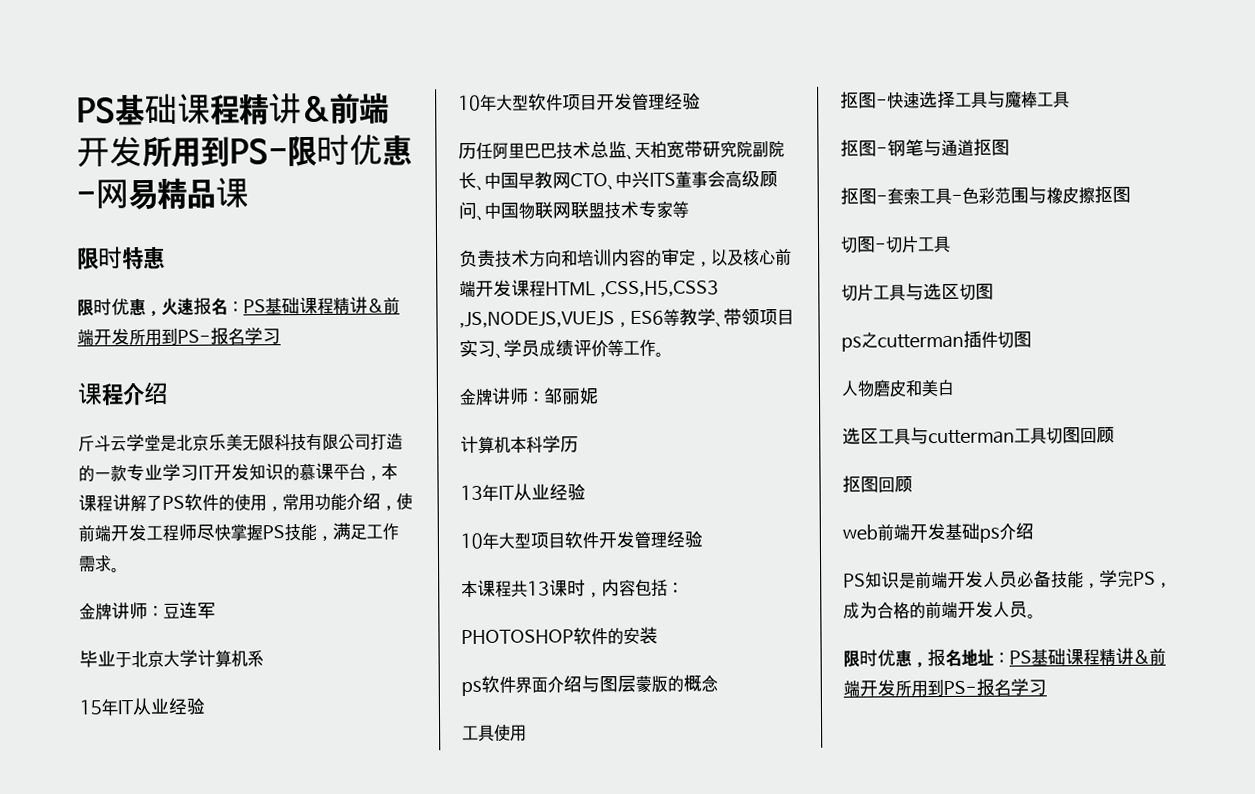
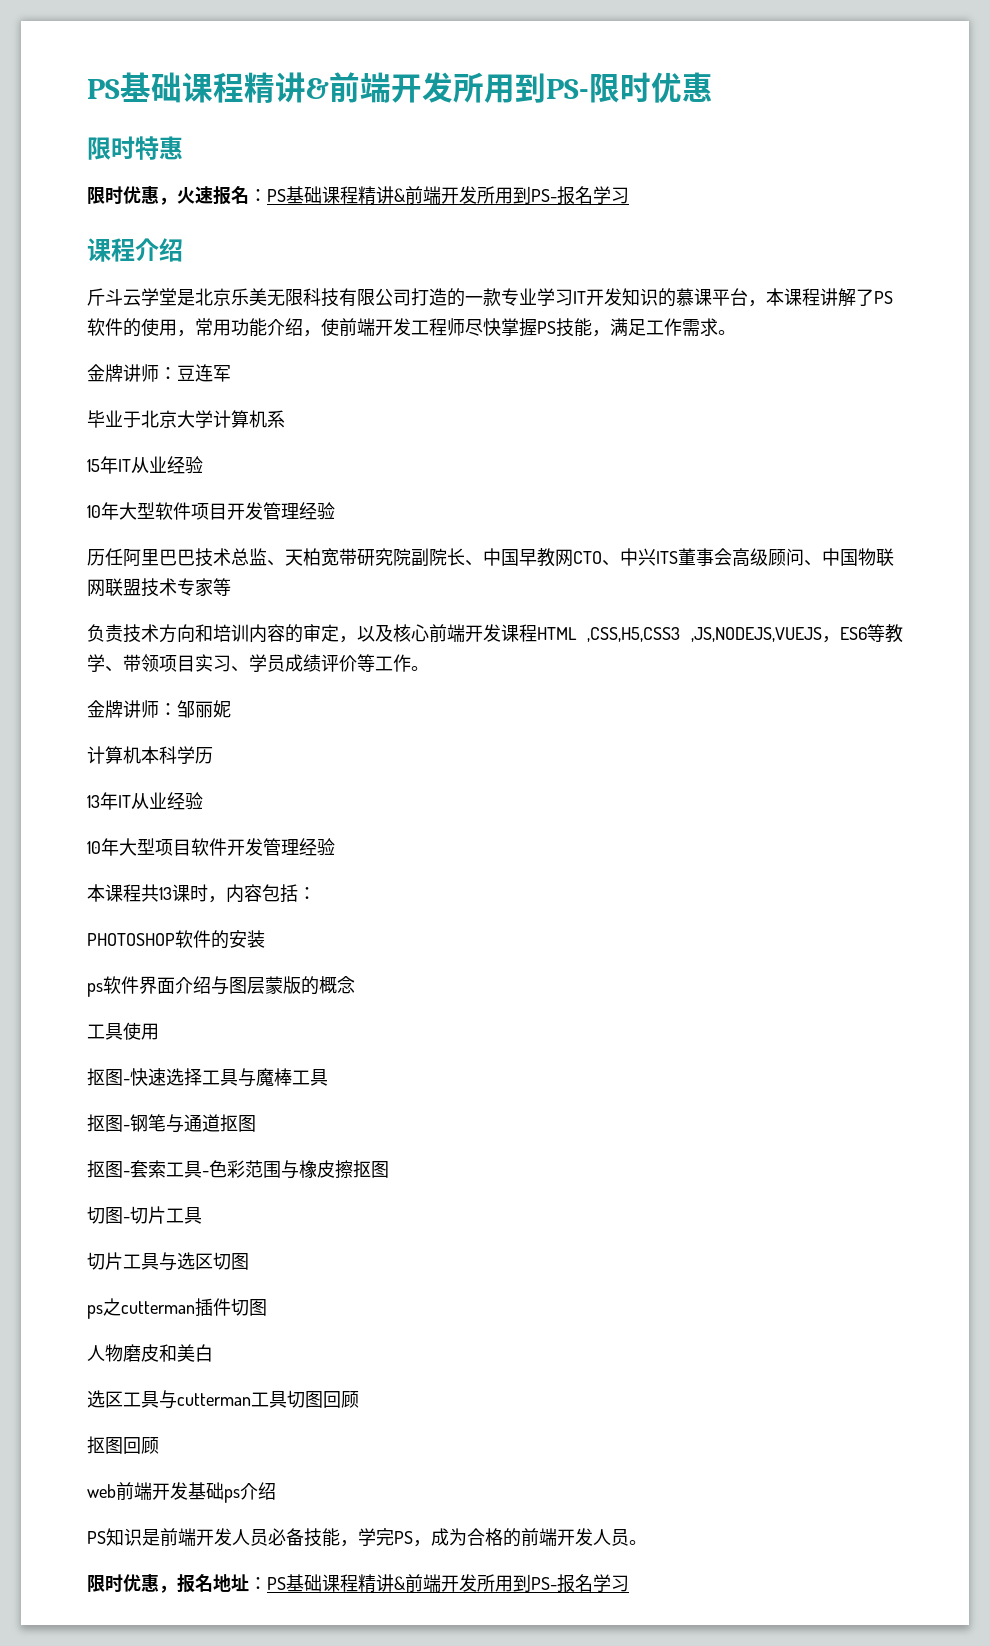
- PS基础课程精讲&前端开发所用到PS-限时优惠-网易精品课
+ PS基础课程精讲&前端开发所用到PS-限时优惠

